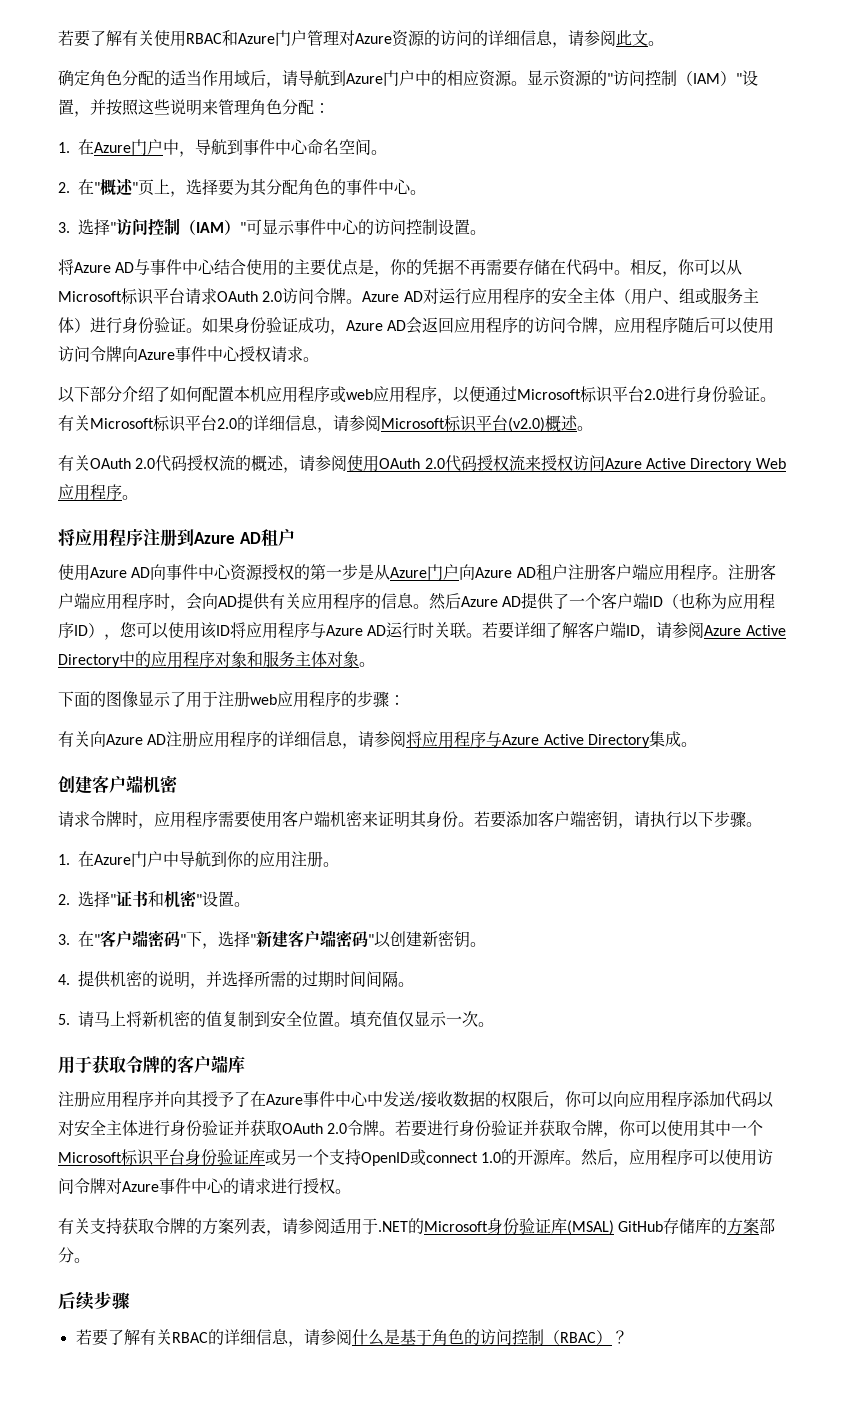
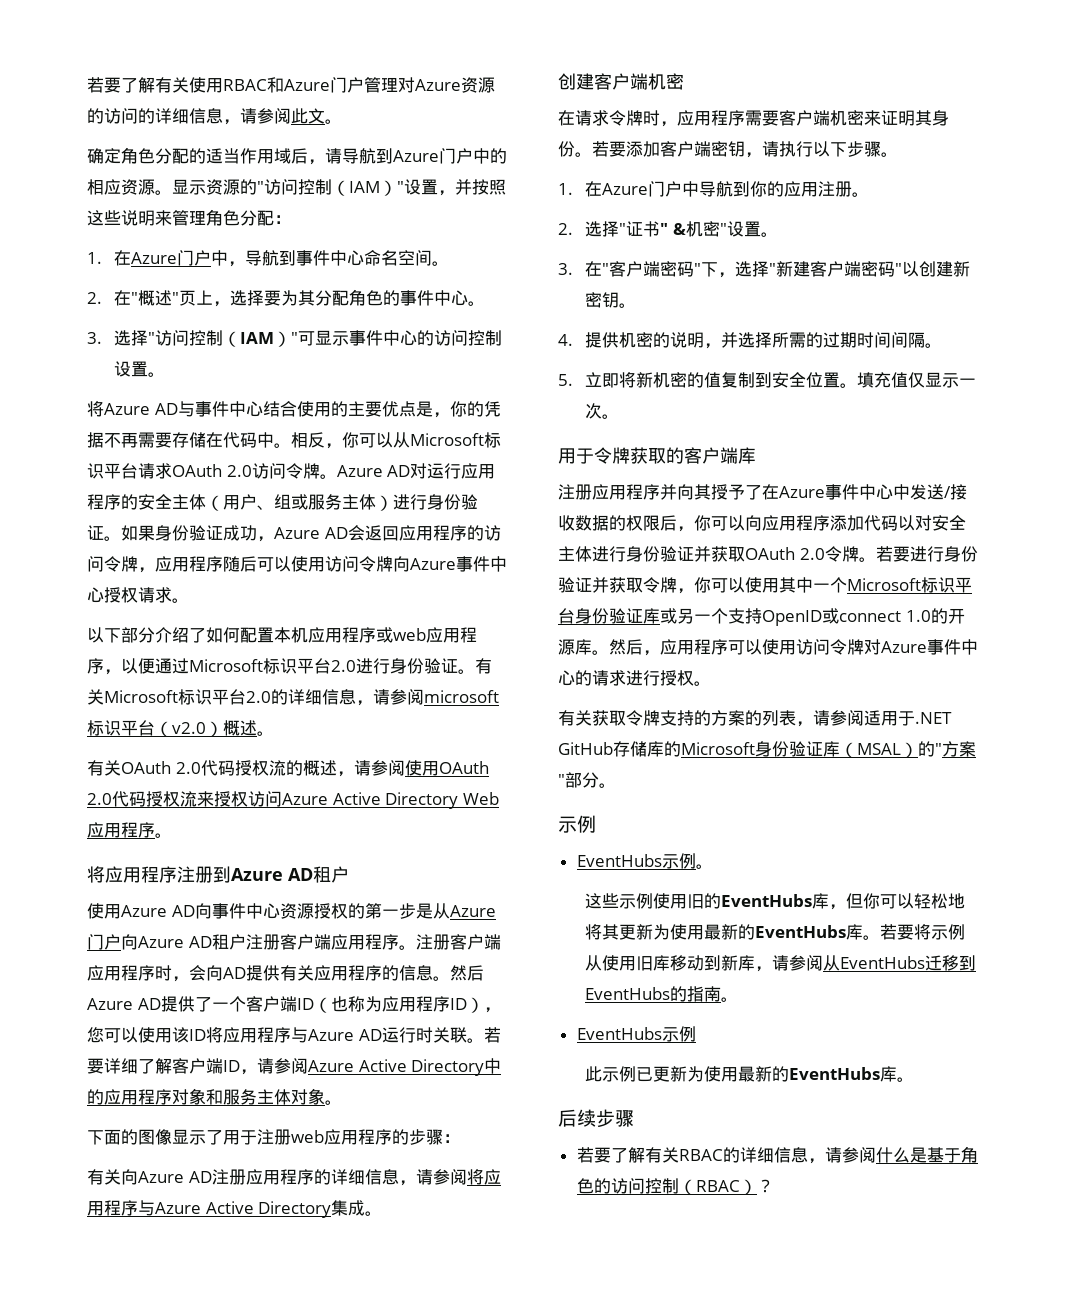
- 有关Microsoft标识平台2.0的详细信息，请参阅Microsoft标识平台(v2.0)概述。
+ 有关Microsoft标识平台2.0的详细信息，请参阅microsoft标识平台（v2.0）概述。
- 请求令牌时，应用程序需要使用客户端机密来证明其身份。
+ 在请求令牌时，应用程序需要客户端机密来证明其身份。
- 2.选择"证书和机密"设置。
+ 2.选择"证书" &机密"设置。
- 5.请马上将新机密的值复制到安全位置。
+ 5.立即将新机密的值复制到安全位置。
- 用于获取令牌的客户端库
+ 用于令牌获取的客户端库
- 有关支持获取令牌的方案列表，请参阅适用于.NET的Microsoft身份验证库(MSAL) GitHub存储库的方案部分。
+ 有关获取令牌支持的方案的列表，请参阅适用于.NET GitHub存储库的Microsoft身份验证库（MSAL）的"方案"部分。
+ 示例
+ EventHubs示例。
+ 这些示例使用旧的EventHubs库，但你可以轻松地将其更新为使用最新的EventHubs库。若要将示例从使用旧库移动到新库，请参阅从EventHubs迁移到EventHubs的指南。
+ EventHubs示例
+ 此示例已更新为使用最新的EventHubs库。

